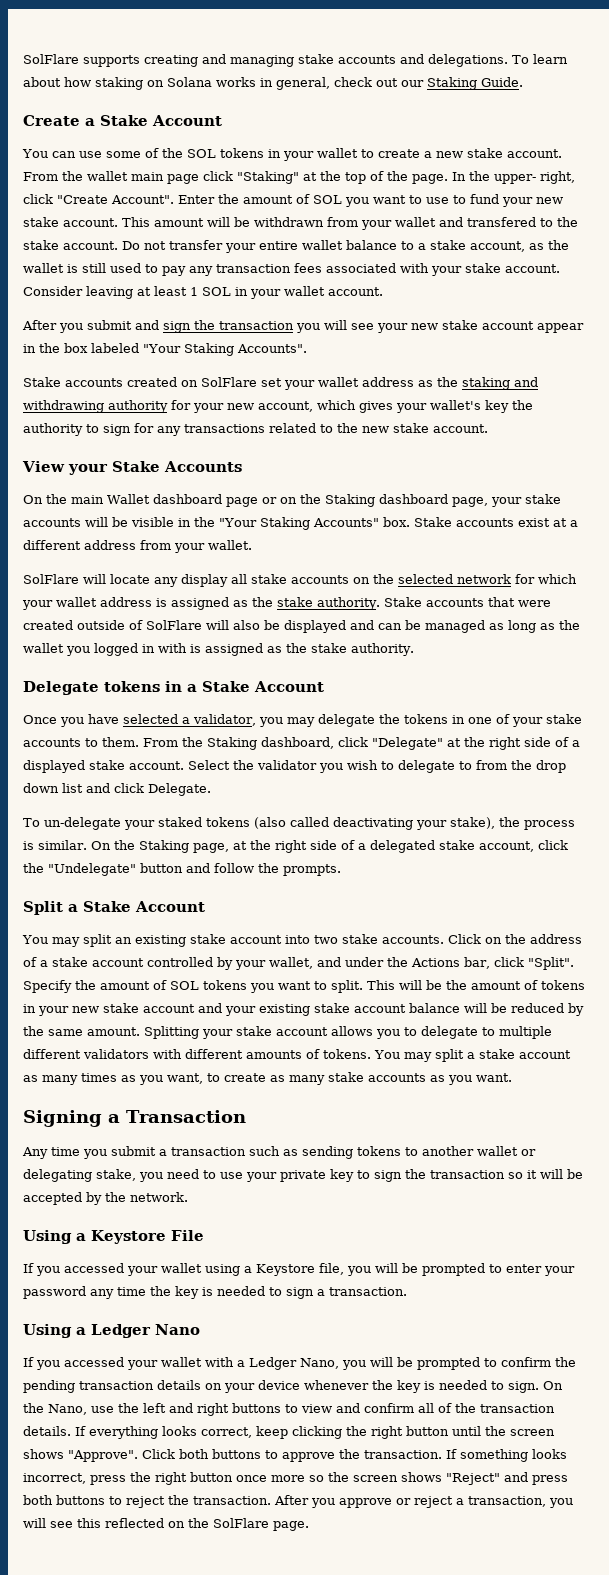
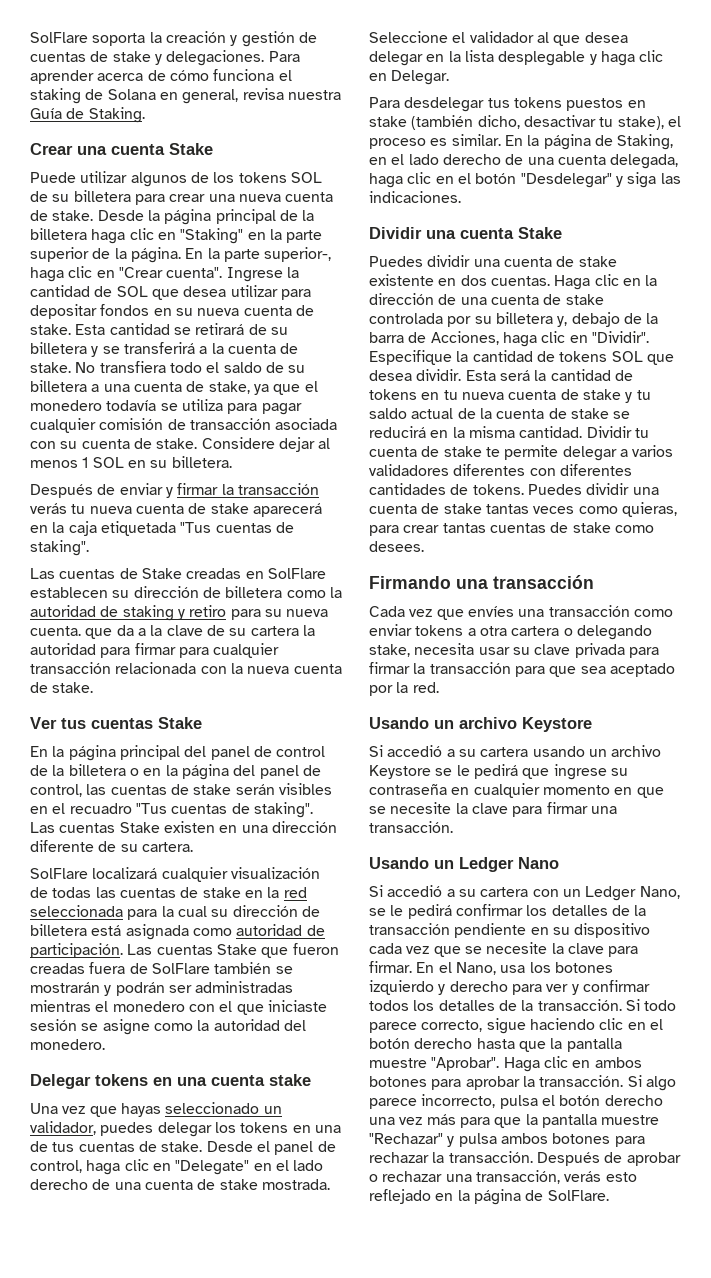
- SolFlare supports creating and managing stake accounts and delegations. To learn about how staking on Solana works in general, check out our Staking Guide.
- Create a Stake Account
- You can use some of the SOL tokens in your wallet to create a new stake account. From the wallet main page click "Staking" at the top of the page. In the upper- right, click "Create Account". Enter the amount of SOL you want to use to fund your new stake account. This amount will be withdrawn from your wallet and transfered to the stake account. Do not transfer your entire wallet balance to a stake account, as the wallet is still used to pay any transaction fees associated with your stake account. Consider leaving at least 1 SOL in your wallet account.
- After you submit and sign the transaction you will see your new stake account appear in the box labeled "Your Staking Accounts".
- Stake accounts created on SolFlare set your wallet address as the staking and withdrawing authority for your new account, which gives your wallet's key the authority to sign for any transactions related to the new stake account.
- View your Stake Accounts
- On the main Wallet dashboard page or on the Staking dashboard page, your stake accounts will be visible in the "Your Staking Accounts" box. Stake accounts exist at a different address from your wallet.
- SolFlare will locate any display all stake accounts on the selected network for which your wallet address is assigned as the stake authority. Stake accounts that were created outside of SolFlare will also be displayed and can be managed as long as the wallet you logged in with is assigned as the stake authority.
- Delegate tokens in a Stake Account
- Once you have selected a validator, you may delegate the tokens in one of your stake accounts to them. From the Staking dashboard, click "Delegate" at the right side of a displayed stake account. Select the validator you wish to delegate to from the drop down list and click Delegate.
- To un-delegate your staked tokens (also called deactivating your stake), the process is similar. On the Staking page, at the right side of a delegated stake account, click the "Undelegate" button and follow the prompts.
- Split a Stake Account
- You may split an existing stake account into two stake accounts. Click on the address of a stake account controlled by your wallet, and under the Actions bar, click "Split". Specify the amount of SOL tokens you want to split. This will be the amount of tokens in your new stake account and your existing stake account balance will be reduced by the same amount. Splitting your stake account allows you to delegate to multiple different validators with different amounts of tokens. You may split a stake account as many times as you want, to create as many stake accounts as you want.
- Signing a Transaction
- Any time you submit a transaction such as sending tokens to another wallet or delegating stake, you need to use your private key to sign the transaction so it will be accepted by the network.
- Using a Keystore File
- If you accessed your wallet using a Keystore file, you will be prompted to enter your password any time the key is needed to sign a transaction.
- Using a Ledger Nano
- If you accessed your wallet with a Ledger Nano, you will be prompted to confirm the pending transaction details on your device whenever the key is needed to sign. On the Nano, use the left and right buttons to view and confirm all of the transaction details. If everything looks correct, keep clicking the right button until the screen shows "Approve". Click both buttons to approve the transaction. If something looks incorrect, press the right button once more so the screen shows "Reject" and press both buttons to reject the transaction. After you approve or reject a transaction, you will see this reflected on the SolFlare page.
+ SolFlare soporta la creación y gestión de cuentas de stake y delegaciones. Para aprender acerca de cómo funciona el staking de Solana en general, revisa nuestra Guía de Staking.
+ Crear una cuenta Stake
+ Puede utilizar algunos de los tokens SOL de su billetera para crear una nueva cuenta de stake. Desde la página principal de la billetera haga clic en "Staking" en la parte superior de la página. En la parte superior-, haga clic en "Crear cuenta". Ingrese la cantidad de SOL que desea utilizar para depositar fondos en su nueva cuenta de stake. Esta cantidad se retirará de su billetera y se transferirá a la cuenta de stake. No transfiera todo el saldo de su billetera a una cuenta de stake, ya que el monedero todavía se utiliza para pagar cualquier comisión de transacción asociada con su cuenta de stake. Considere dejar al menos 1 SOL en su billetera.
+ Después de enviar y firmar la transacción verás tu nueva cuenta de stake aparecerá en la caja etiquetada "Tus cuentas de staking".
+ Las cuentas de Stake creadas en SolFlare establecen su dirección de billetera como la autoridad de staking y retiro para su nueva cuenta. que da a la clave de su cartera la autoridad para firmar para cualquier transacción relacionada con la nueva cuenta de stake.
+ Ver tus cuentas Stake
+ En la página principal del panel de control de la billetera o en la página del panel de control, las cuentas de stake serán visibles en el recuadro "Tus cuentas de staking". Las cuentas Stake existen en una dirección diferente de su cartera.
+ SolFlare localizará cualquier visualización de todas las cuentas de stake en la red seleccionada para la cual su dirección de billetera está asignada como autoridad de participación. Las cuentas Stake que fueron creadas fuera de SolFlare también se mostrarán y podrán ser administradas mientras el monedero con el que iniciaste sesión se asigne como la autoridad del monedero.
+ Delegar tokens en una cuenta stake
+ Una vez que hayas seleccionado un validador, puedes delegar los tokens en una de tus cuentas de stake. Desde el panel de control, haga clic en "Delegate" en el lado derecho de una cuenta de stake mostrada. Seleccione el validador al que desea delegar en la lista desplegable y haga clic en Delegar.
+ Para desdelegar tus tokens puestos en stake (también dicho, desactivar tu stake), el proceso es similar. En la página de Staking, en el lado derecho de una cuenta delegada, haga clic en el botón "Desdelegar" y siga las indicaciones.
+ Dividir una cuenta Stake
+ Puedes dividir una cuenta de stake existente en dos cuentas. Haga clic en la dirección de una cuenta de stake controlada por su billetera y, debajo de la barra de Acciones, haga clic en "Dividir". Especifique la cantidad de tokens SOL que desea dividir. Esta será la cantidad de tokens en tu nueva cuenta de stake y tu saldo actual de la cuenta de stake se reducirá en la misma cantidad. Dividir tu cuenta de stake te permite delegar a varios validadores diferentes con diferentes cantidades de tokens. Puedes dividir una cuenta de stake tantas veces como quieras, para crear tantas cuentas de stake como desees.
+ Firmando una transacción
+ Cada vez que envíes una transacción como enviar tokens a otra cartera o delegando stake, necesita usar su clave privada para firmar la transacción para que sea aceptado por la red.
+ Usando un archivo Keystore
+ Si accedió a su cartera usando un archivo Keystore se le pedirá que ingrese su contraseña en cualquier momento en que se necesite la clave para firmar una transacción.
+ Usando un Ledger Nano
+ Si accedió a su cartera con un Ledger Nano, se le pedirá confirmar los detalles de la transacción pendiente en su dispositivo cada vez que se necesite la clave para firmar. En el Nano, usa los botones izquierdo y derecho para ver y confirmar todos los detalles de la transacción. Si todo parece correcto, sigue haciendo clic en el botón derecho hasta que la pantalla muestre "Aprobar". Haga clic en ambos botones para aprobar la transacción. Si algo parece incorrecto, pulsa el botón derecho una vez más para que la pantalla muestre "Rechazar" y pulsa ambos botones para rechazar la transacción. Después de aprobar o rechazar una transacción, verás esto reflejado en la página de SolFlare.

